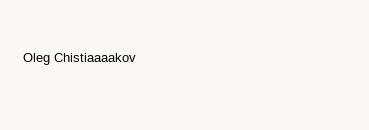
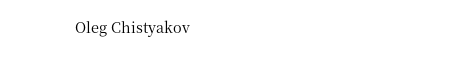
- Oleg Chistiaaaakov
+ Oleg Chistyakov

